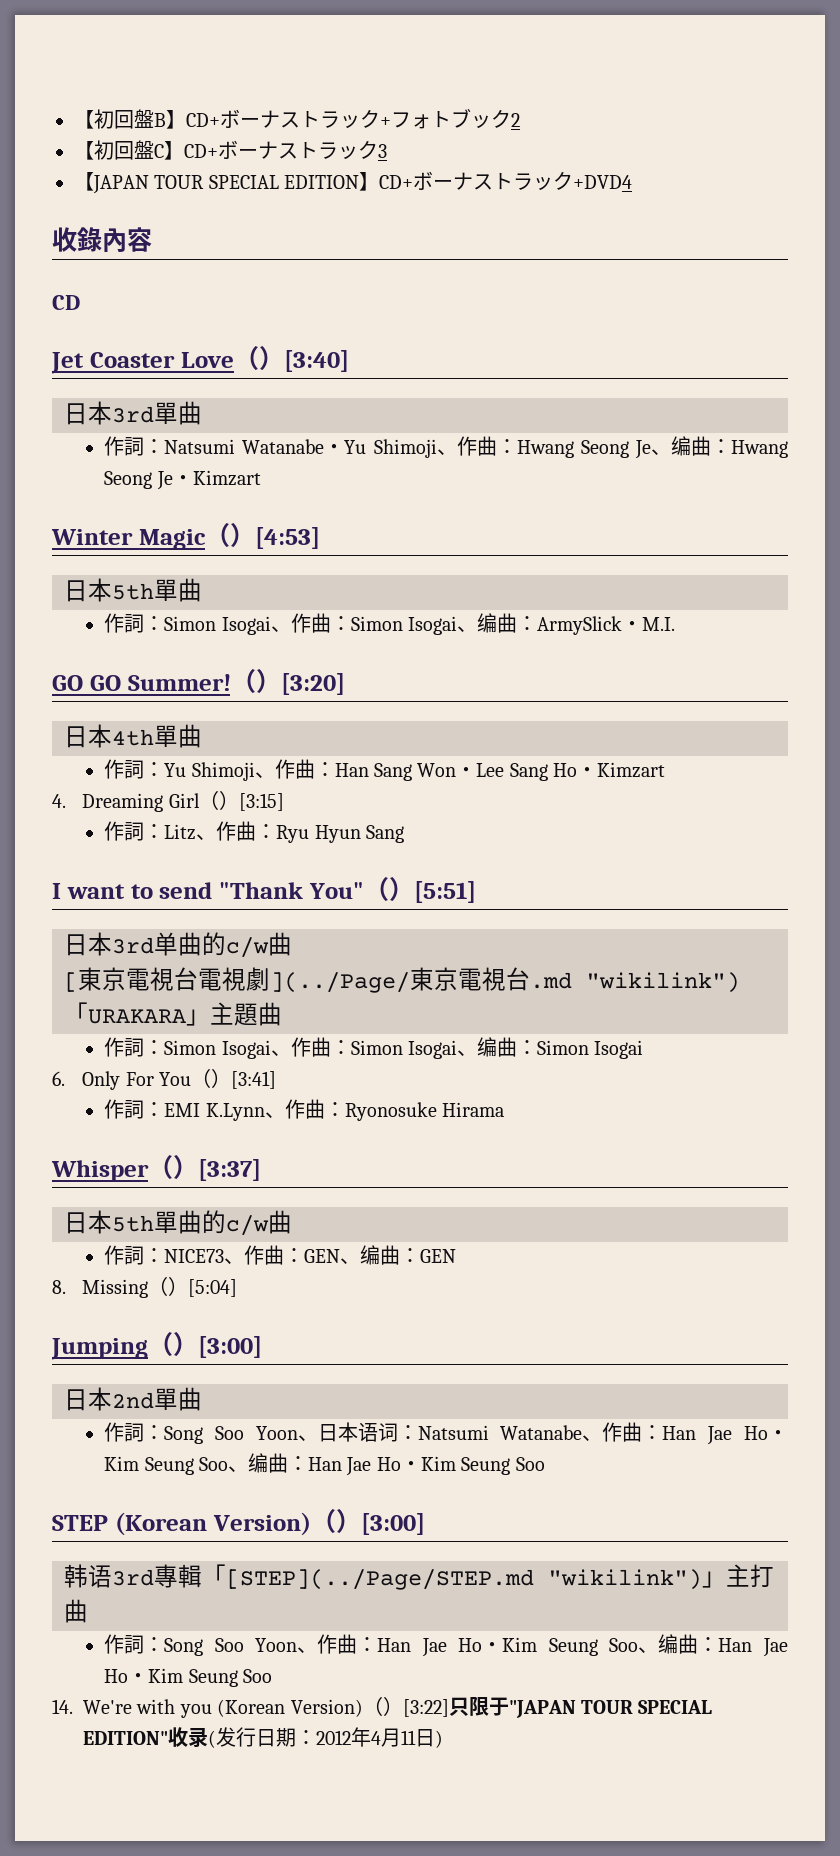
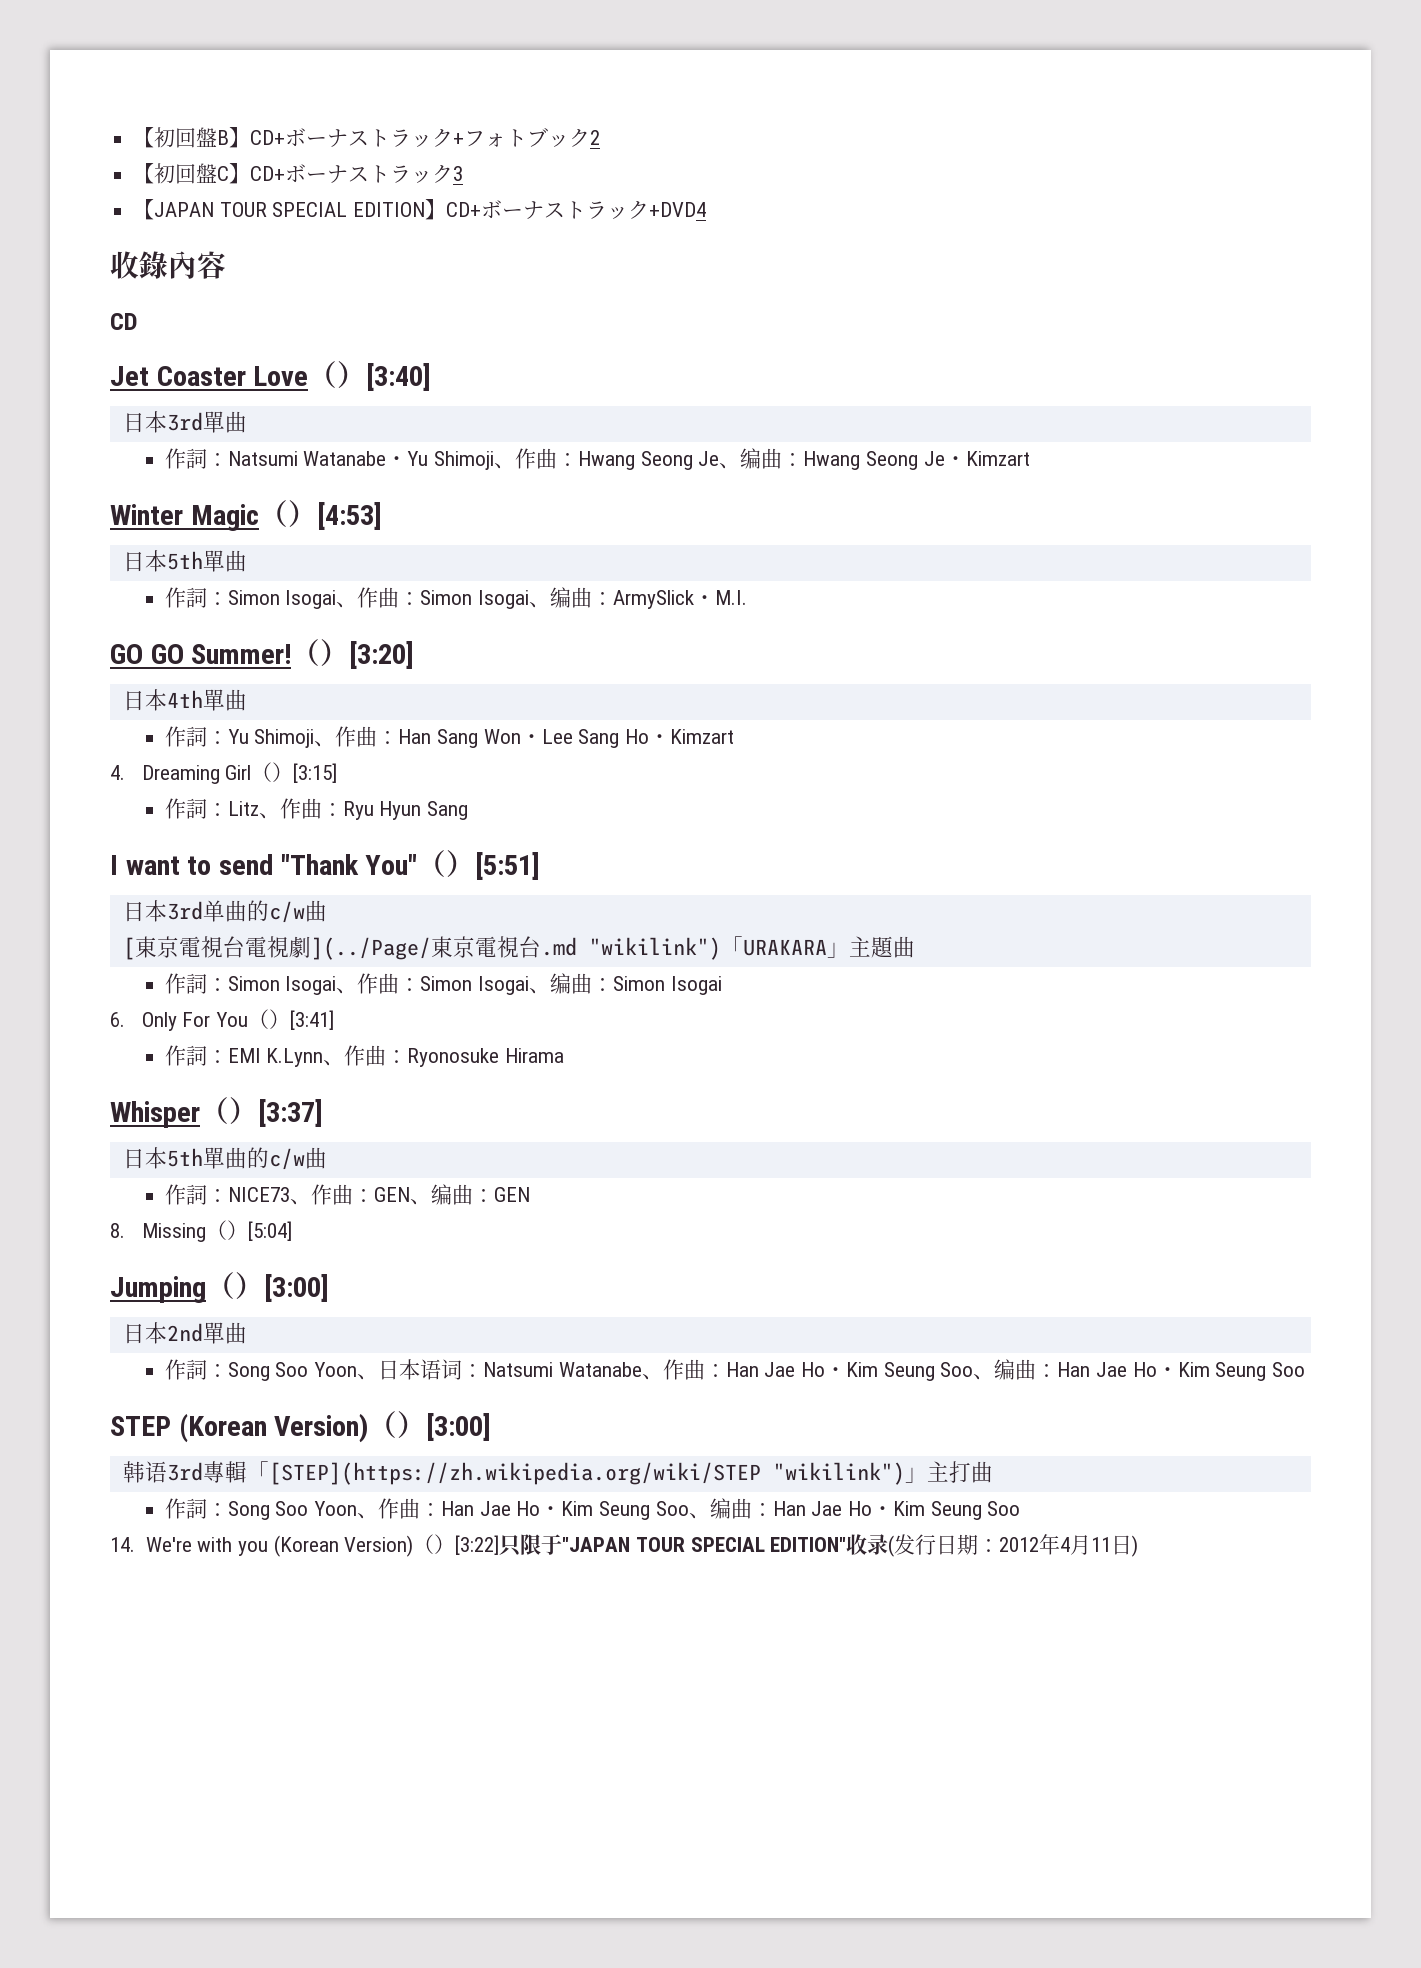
- 韩语3rd專輯「[STEP](../Page/STEP.md "wikilink")」主打曲
+ 韩语3rd專輯「[STEP](https://zh.wikipedia.org/wiki/STEP "wikilink")」主打曲

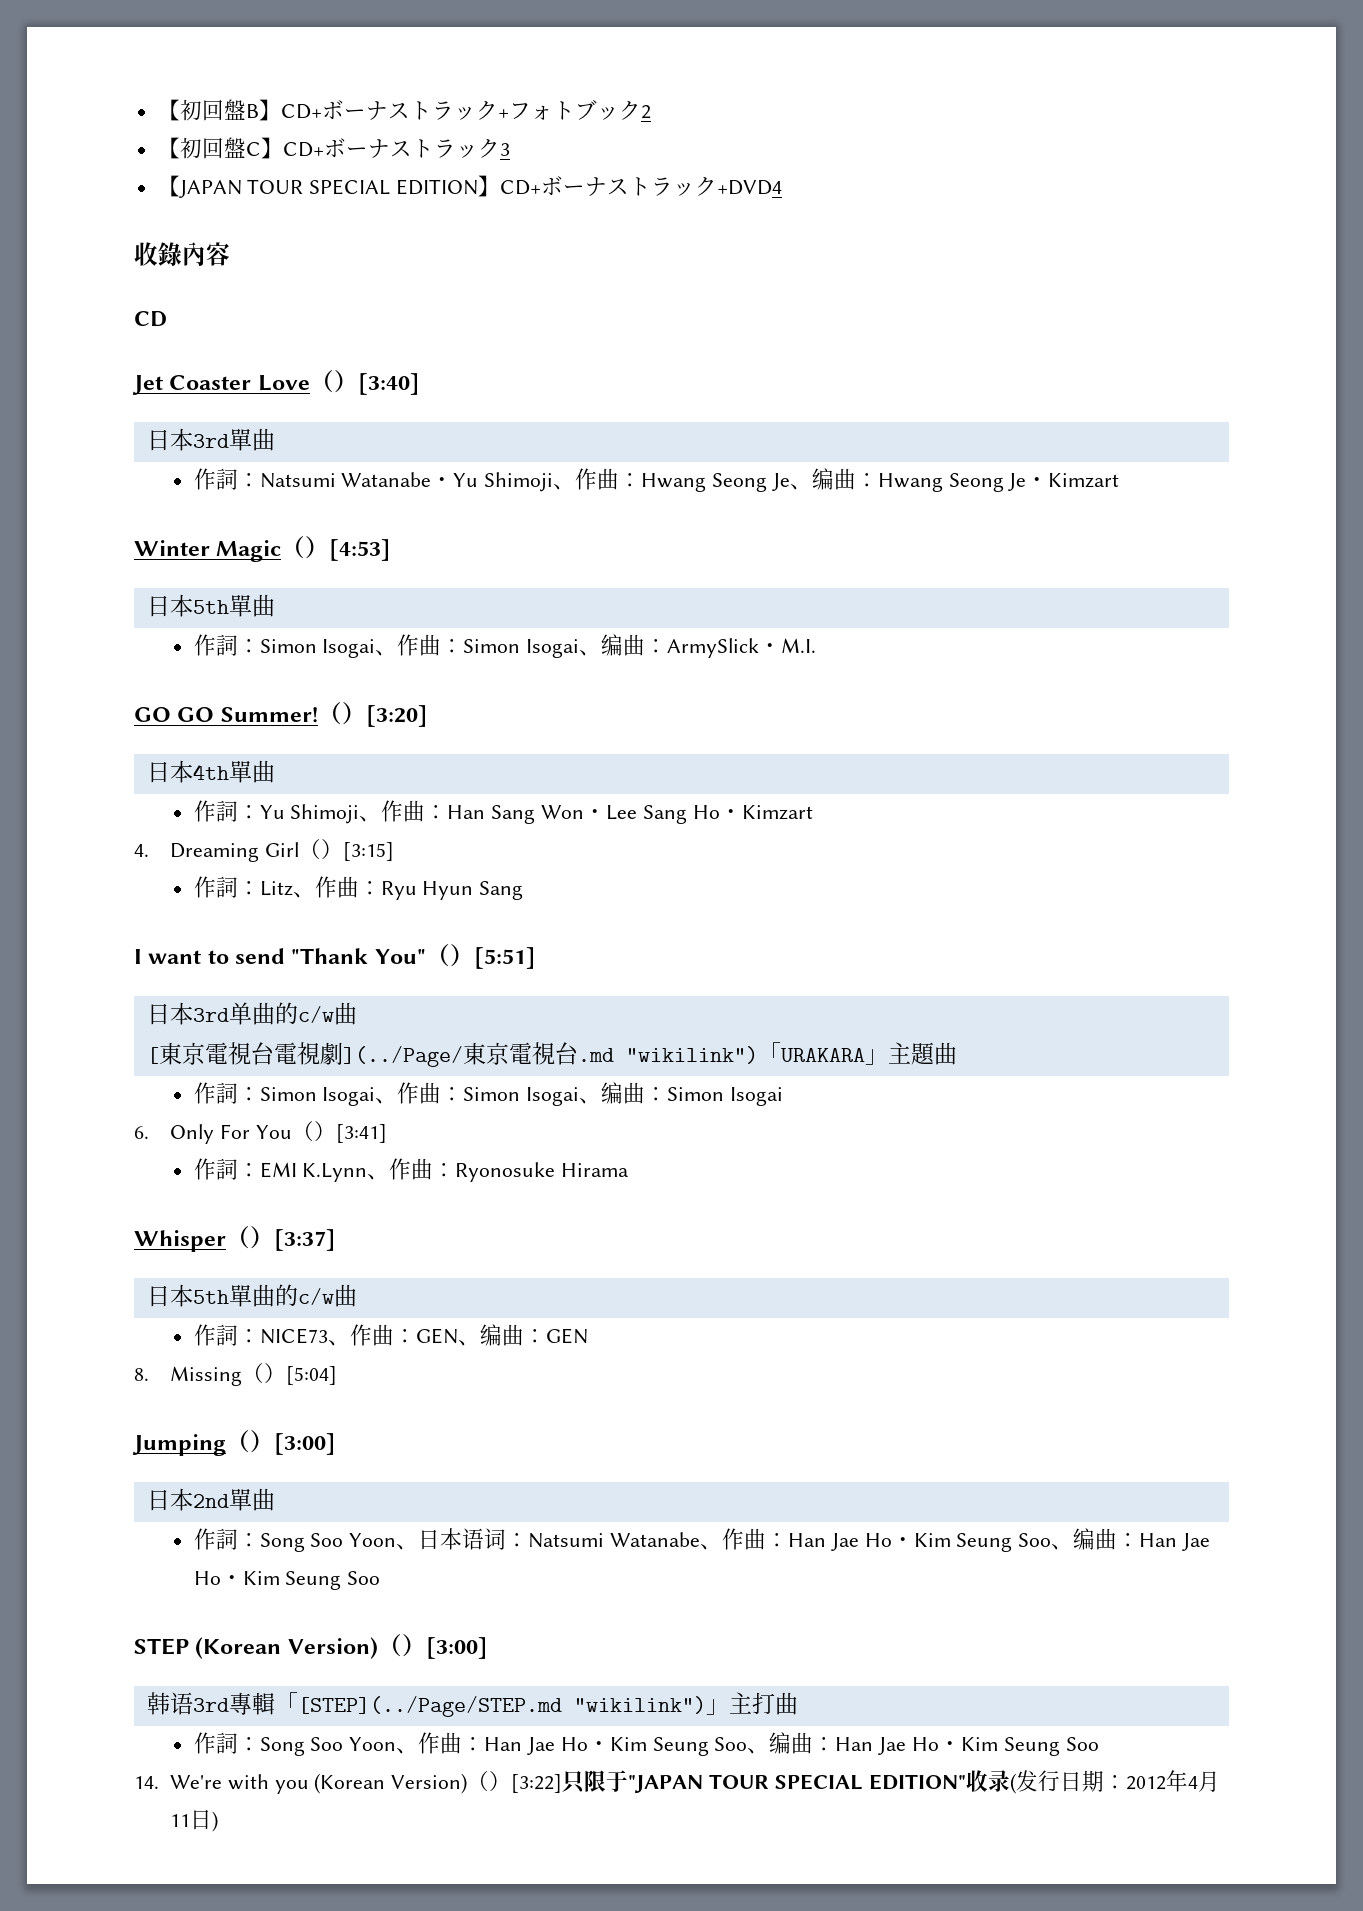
- 韩语3rd專輯「[STEP](https://zh.wikipedia.org/wiki/STEP "wikilink")」主打曲
+ 韩语3rd專輯「[STEP](../Page/STEP.md "wikilink")」主打曲

